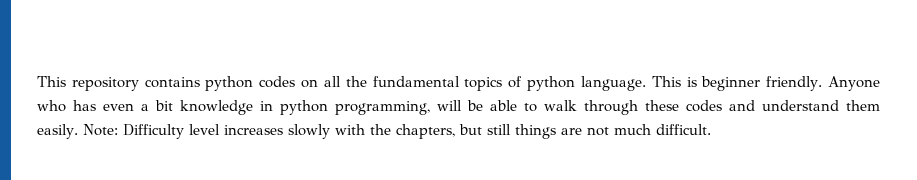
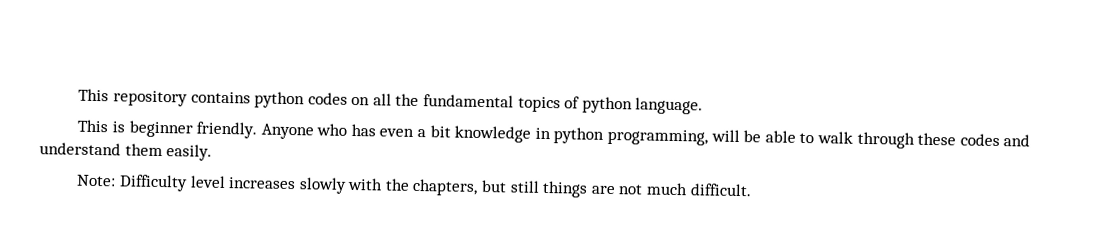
- This repository contains python codes on all the fundamental topics of python language. This is beginner friendly.
+ This repository contains python codes on all the fundamental topics of python language.
+ This is beginner friendly.
- Anyone who has even a bit knowledge in python programming, will be able to walk through these codes and understand them easily. Note: Difficulty level increases slowly with the chapters, but still things are not much difficult.
+ Anyone who has even a bit knowledge in python programming, will be able to walk through these codes and understand them easily.
+ Note: Difficulty level increases slowly with the chapters, but still things are not much difficult.

